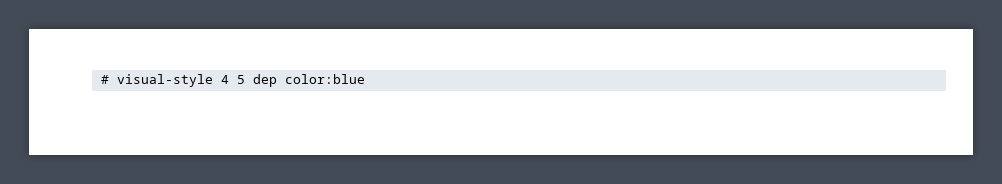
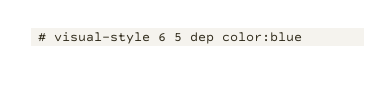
- # visual-style 4 5 dep color:blue
+ # visual-style 6 5 dep color:blue

